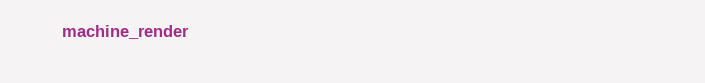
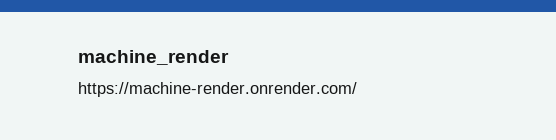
+ https://machine-render.onrender.com/

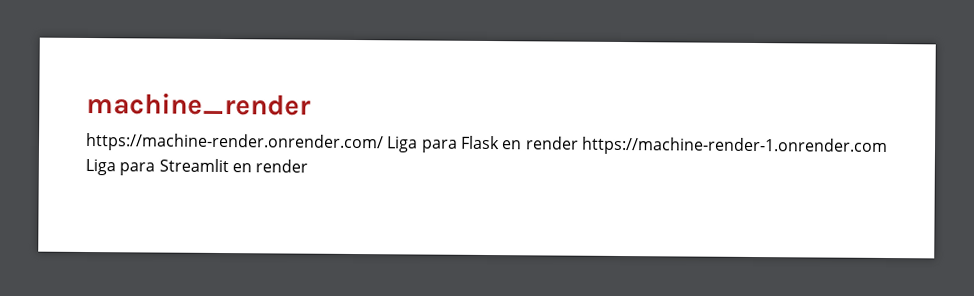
- https://machine-render.onrender.com/
+ https://machine-render.onrender.com/ Liga para Flask en render https://machine-render-1.onrender.com Liga para Streamlit en render

